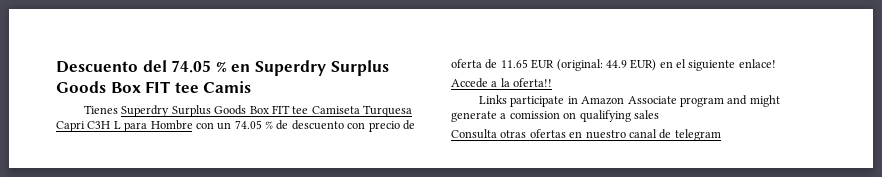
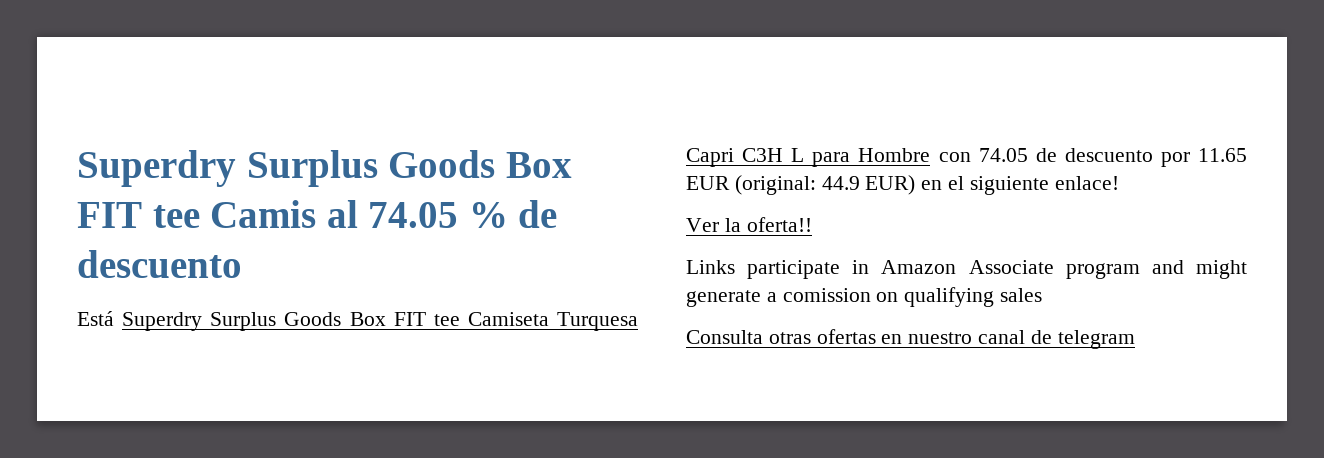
- Descuento del 74.05 % en Superdry Surplus Goods Box FIT tee Camis
- Tienes Superdry Surplus Goods Box FIT tee Camiseta Turquesa Capri C3H L para Hombre con un 74.05 % de descuento con precio de oferta de 11.65 EUR (original: 44.9 EUR) en el siguiente enlace!
+ Superdry Surplus Goods Box FIT tee Camis al 74.05 % de descuento
+ Está Superdry Surplus Goods Box FIT tee Camiseta Turquesa Capri C3H L para Hombre con 74.05 de descuento por 11.65 EUR (original: 44.9 EUR) en el siguiente enlace!
- Accede a la oferta!!
+ Ver la oferta!!

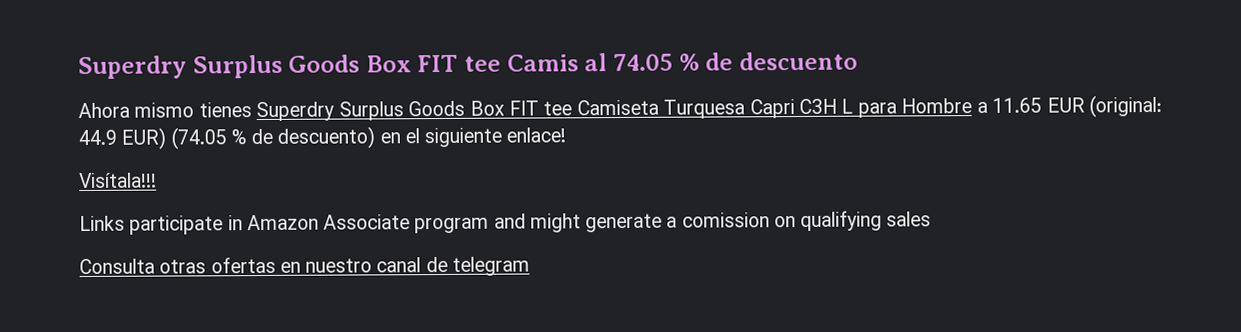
- Está Superdry Surplus Goods Box FIT tee Camiseta Turquesa Capri C3H L para Hombre con 74.05 de descuento por 11.65 EUR (original: 44.9 EUR) en el siguiente enlace!
+ Ahora mismo tienes Superdry Surplus Goods Box FIT tee Camiseta Turquesa Capri C3H L para Hombre a 11.65 EUR (original: 44.9 EUR) (74.05 % de descuento) en el siguiente enlace!
- Ver la oferta!!
+ Visítala!!!

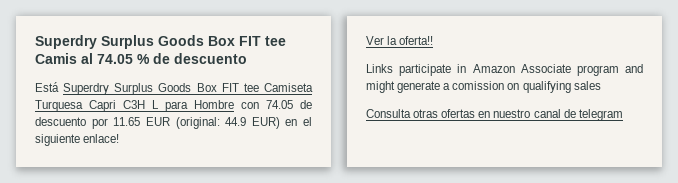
- Ahora mismo tienes Superdry Surplus Goods Box FIT tee Camiseta Turquesa Capri C3H L para Hombre a 11.65 EUR (original: 44.9 EUR) (74.05 % de descuento) en el siguiente enlace!
+ Está Superdry Surplus Goods Box FIT tee Camiseta Turquesa Capri C3H L para Hombre con 74.05 de descuento por 11.65 EUR (original: 44.9 EUR) en el siguiente enlace!
- Visítala!!!
+ Ver la oferta!!

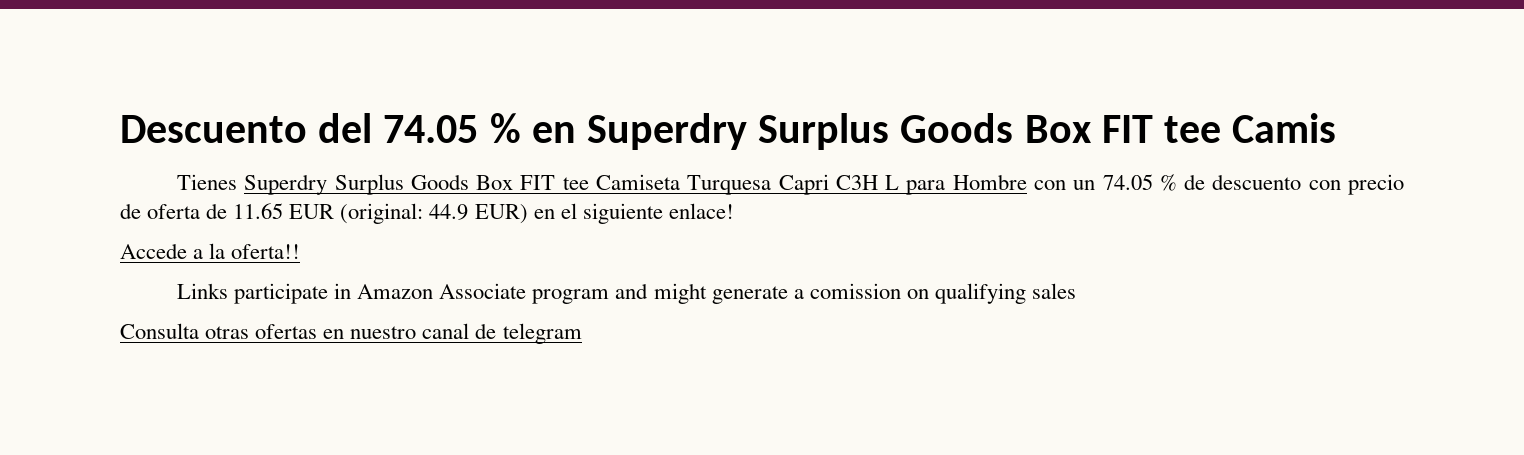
- Superdry Surplus Goods Box FIT tee Camis al 74.05 % de descuento
- Está Superdry Surplus Goods Box FIT tee Camiseta Turquesa Capri C3H L para Hombre con 74.05 de descuento por 11.65 EUR (original: 44.9 EUR) en el siguiente enlace!
+ Descuento del 74.05 % en Superdry Surplus Goods Box FIT tee Camis
+ Tienes Superdry Surplus Goods Box FIT tee Camiseta Turquesa Capri C3H L para Hombre con un 74.05 % de descuento con precio de oferta de 11.65 EUR (original: 44.9 EUR) en el siguiente enlace!
- Ver la oferta!!
+ Accede a la oferta!!

